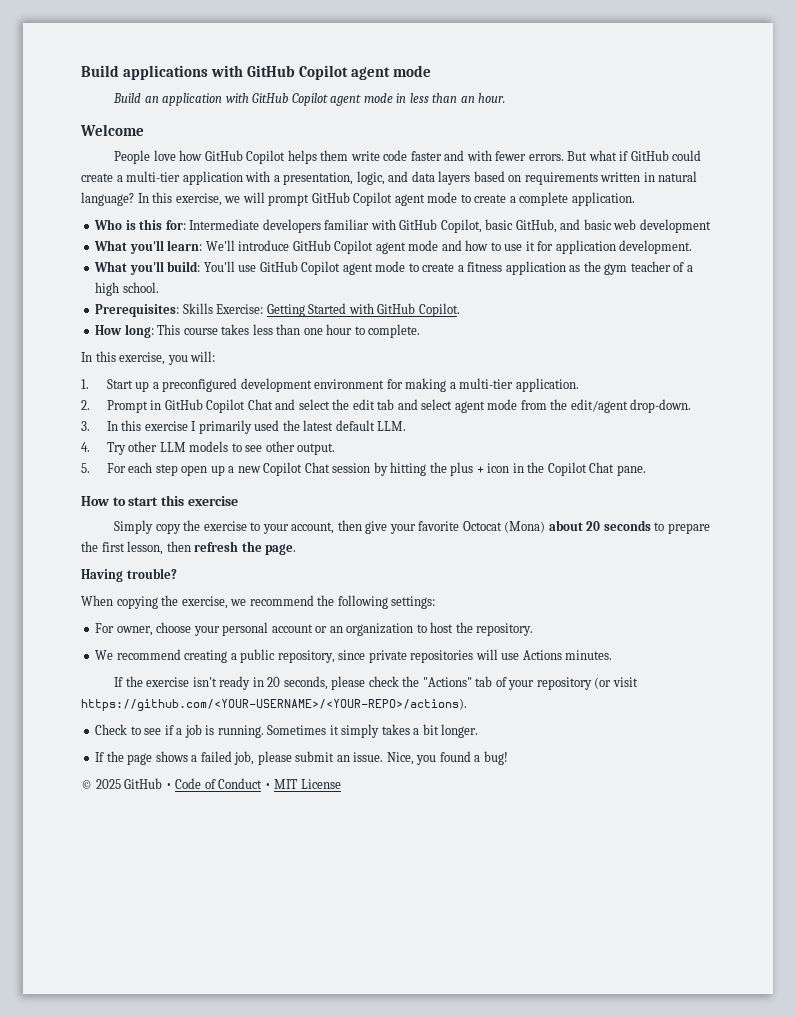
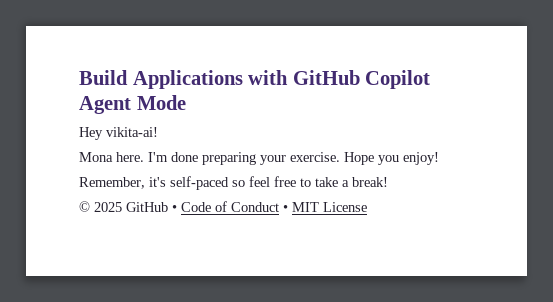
- Build applications with GitHub Copilot agent mode
- Build an application with GitHub Copilot agent mode in less than an hour.
- Welcome
- People love how GitHub Copilot helps them write code faster and with fewer errors. But what if GitHub could create a multi-tier application with a presentation, logic, and data layers based on requirements written in natural language? In this exercise, we will prompt GitHub Copilot agent mode to create a complete application.
- Who is this for: Intermediate developers familiar with GitHub Copilot, basic GitHub, and basic web development
- What you'll learn: We'll introduce GitHub Copilot agent mode and how to use it for application development.
- What you'll build: You'll use GitHub Copilot agent mode to create a fitness application as the gym teacher of a high school.
- Prerequisites: Skills Exercise: Getting Started with GitHub Copilot.
- How long: This course takes less than one hour to complete.
- In this exercise, you will:
- 1. Start up a preconfigured development environment for making a multi-tier application.
- 2. Prompt in GitHub Copilot Chat and select the edit tab and select agent mode from the edit/agent drop-down.
- 3. In this exercise I primarily used the latest default LLM.
- 4. Try other LLM models to see other output.
- 5. For each step open up a new Copilot Chat session by hitting the plus + icon in the Copilot Chat pane.
- How to start this exercise
- Simply copy the exercise to your account, then give your favorite Octocat (Mona) about 20 seconds to prepare the first lesson, then refresh the page.
- Having trouble?
- When copying the exercise, we recommend the following settings:
- For owner, choose your personal account or an organization to host the repository.
- We recommend creating a public repository, since private repositories will use Actions minutes.
- If the exercise isn't ready in 20 seconds, please check the "Actions" tab of your repository (or visit https://github.com/<YOUR-USERNAME>/<YOUR-REPO>/actions).
- Check to see if a job is running. Sometimes it simply takes a bit longer.
- If the page shows a failed job, please submit an issue. Nice, you found a bug!
+ Build Applications with GitHub Copilot Agent Mode
+ Hey vikita-ai!
+ Mona here. I'm done preparing your exercise. Hope you enjoy!
+ Remember, it's self-paced so feel free to take a break!

